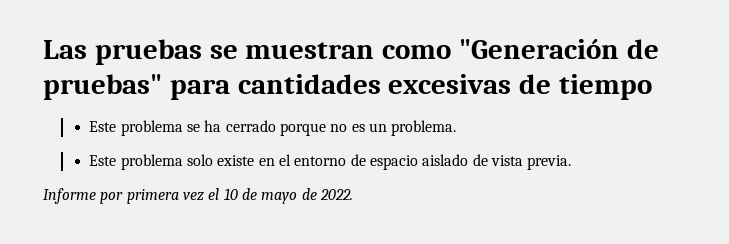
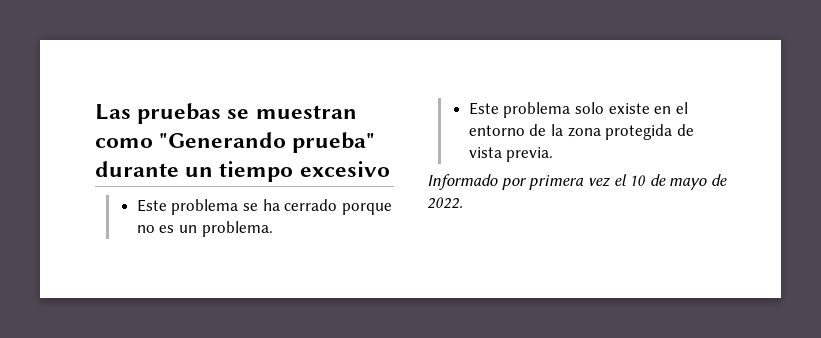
- Las pruebas se muestran como "Generación de pruebas" para cantidades excesivas de tiempo
+ Las pruebas se muestran como "Generando prueba" durante un tiempo excesivo
- Este problema solo existe en el entorno de espacio aislado de vista previa.
+ Este problema solo existe en el entorno de la zona protegida de vista previa.
- Informe por primera vez el 10 de mayo de 2022.
+ Informado por primera vez el 10 de mayo de 2022.

